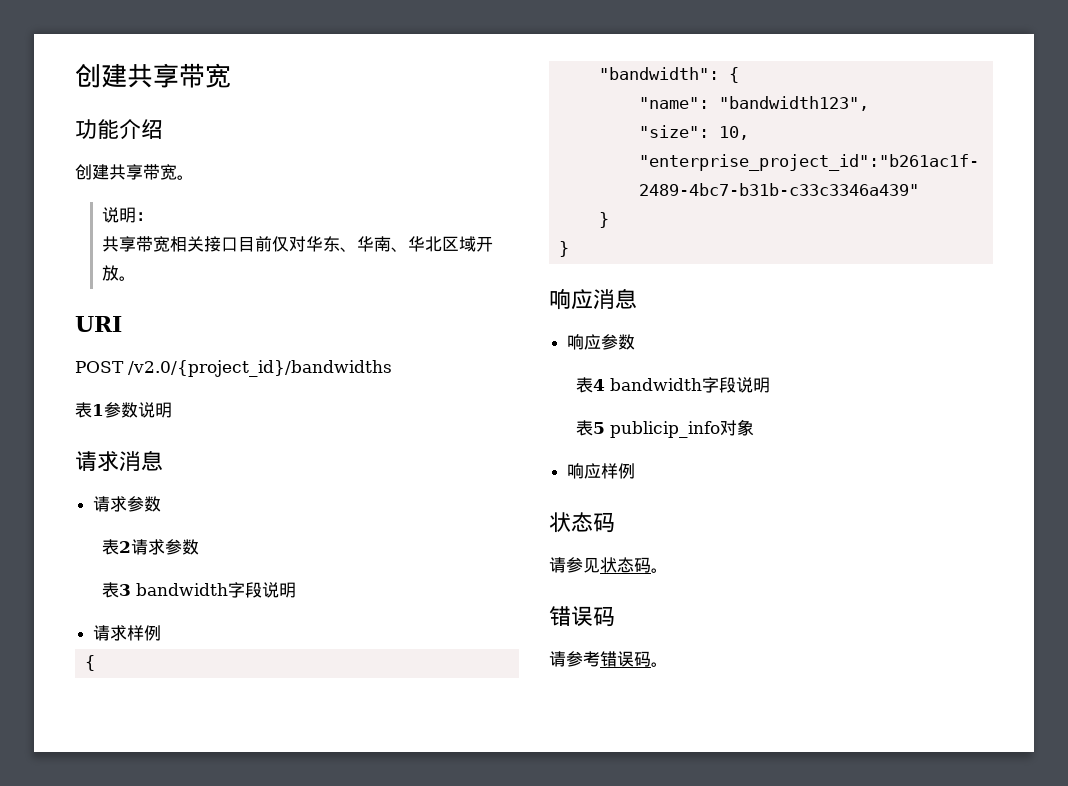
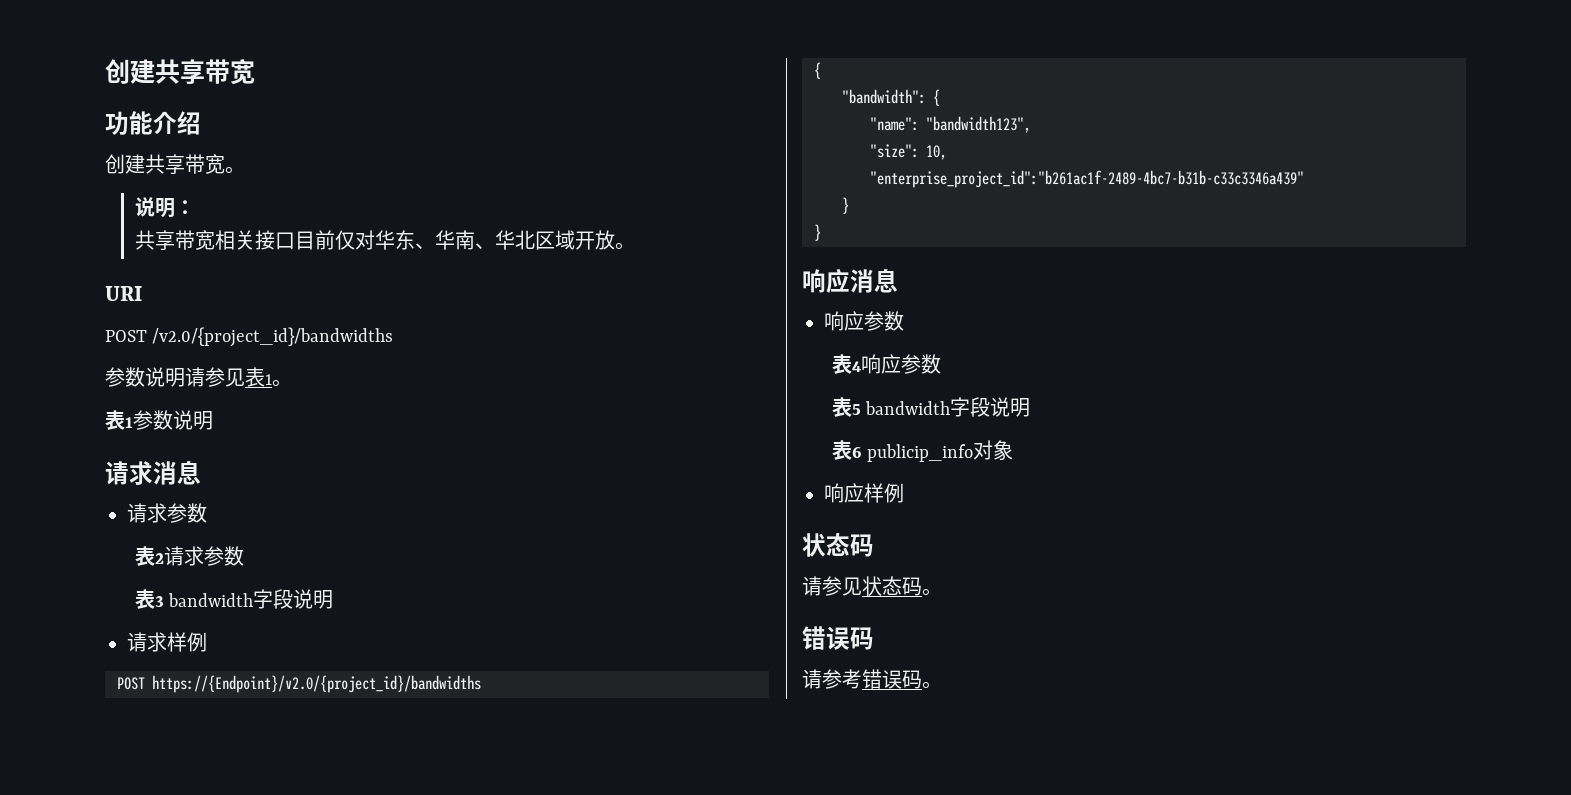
+ 参数说明请参见表1。
+ POST https://{Endpoint}/v2.0/{project_id}/bandwidths
- 表4 bandwidth字段说明
+ 表4响应参数
+ 表5 bandwidth字段说明
- 表5 publicip_info对象
+ 表6 publicip_info对象

